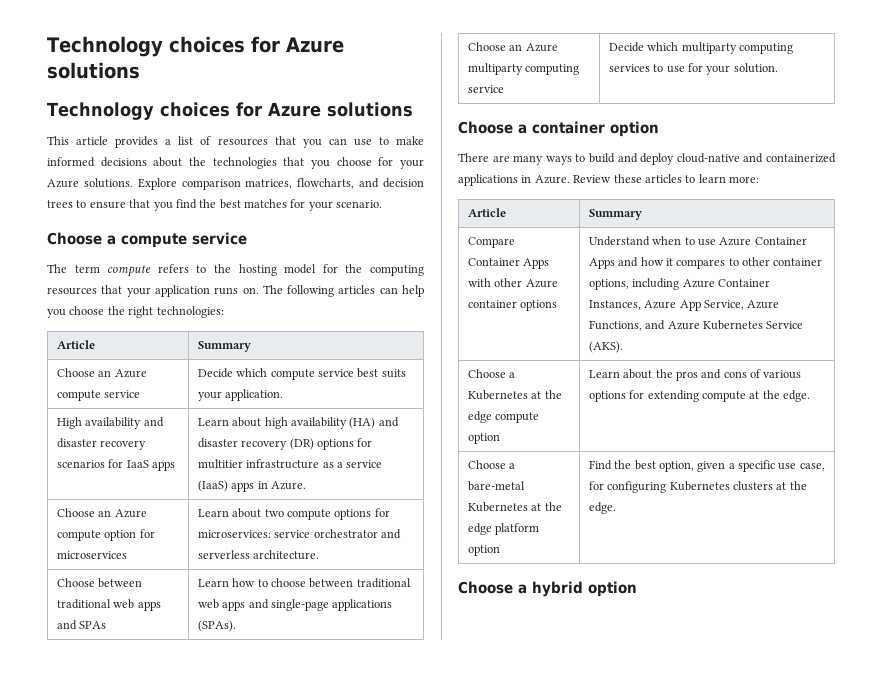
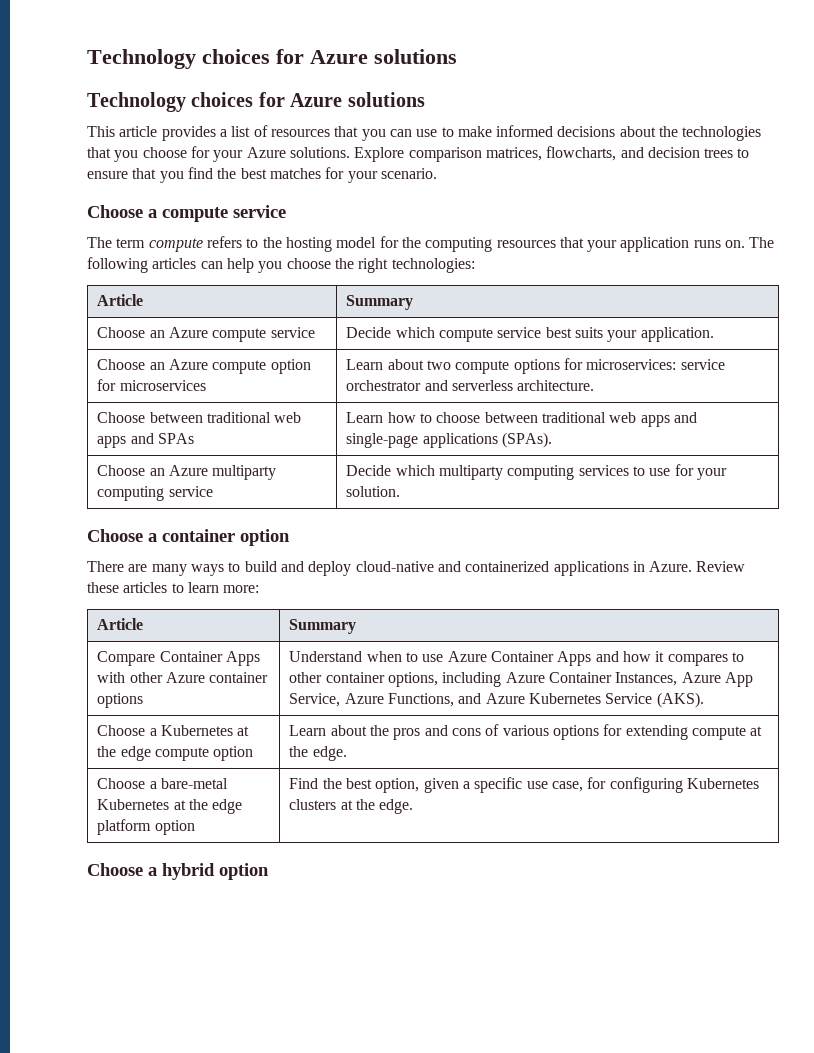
- High availability and disaster recovery scenarios for IaaS apps | Learn about high availability (HA) and disaster recovery (DR) options for multitier infrastructure as a service (IaaS) apps in Azure.

